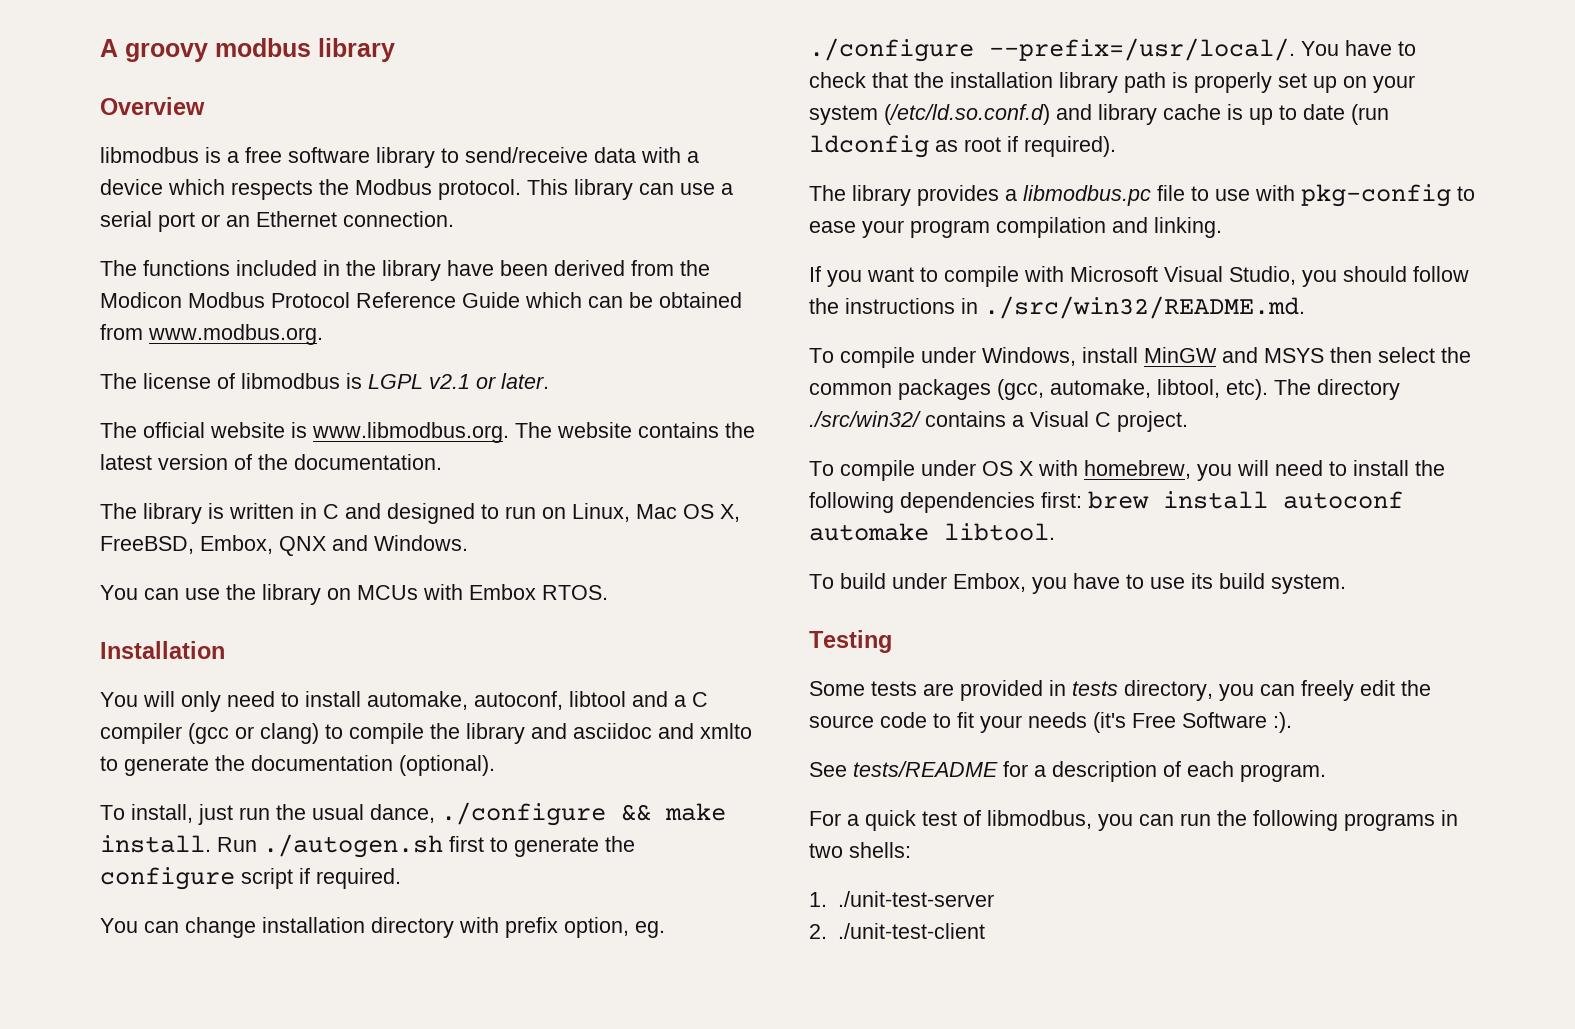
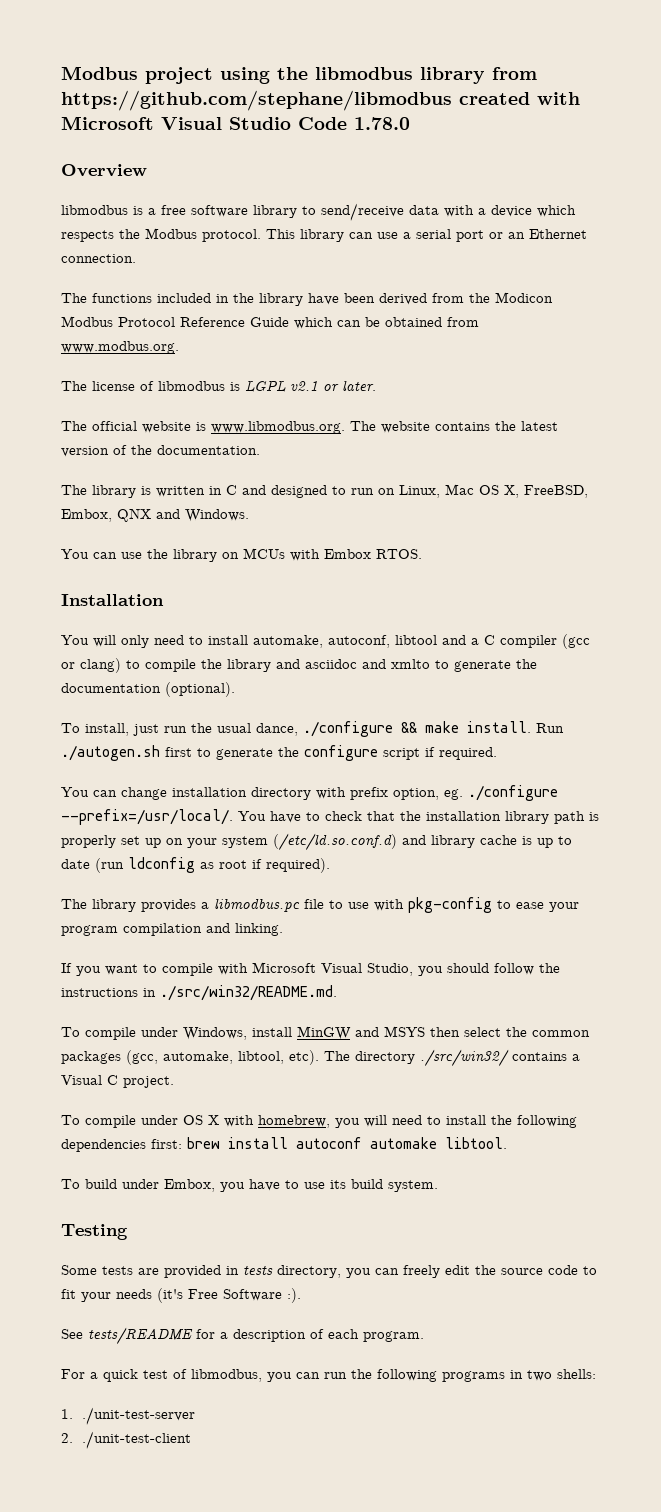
- A groovy modbus library
+ Modbus project using the libmodbus library from https://github.com/stephane/libmodbus created with Microsoft Visual Studio Code 1.78.0

